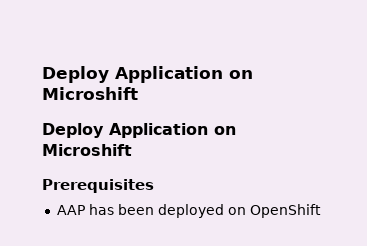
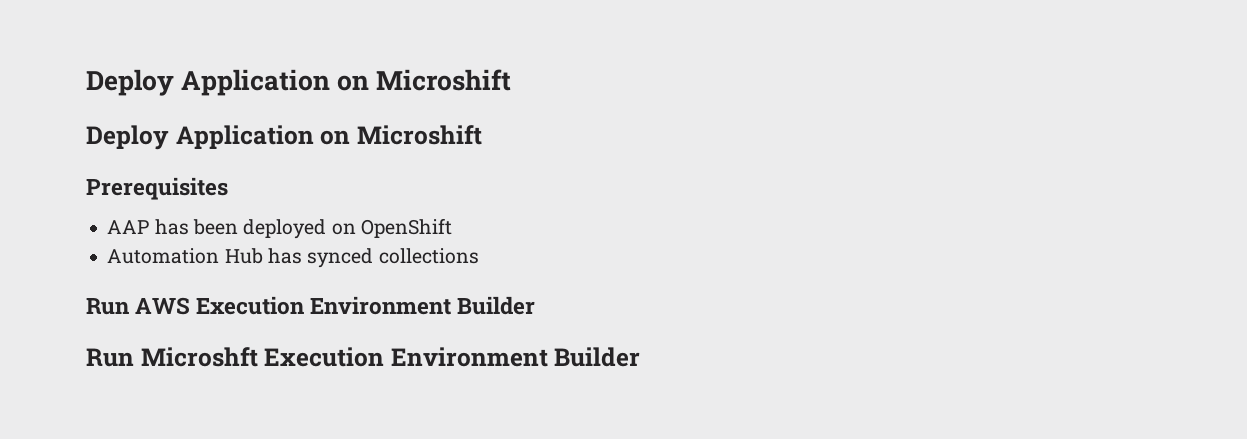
+ Automation Hub has synced collections
+ Run AWS Execution Environment Builder
+ Run Microshft Execution Environment Builder

